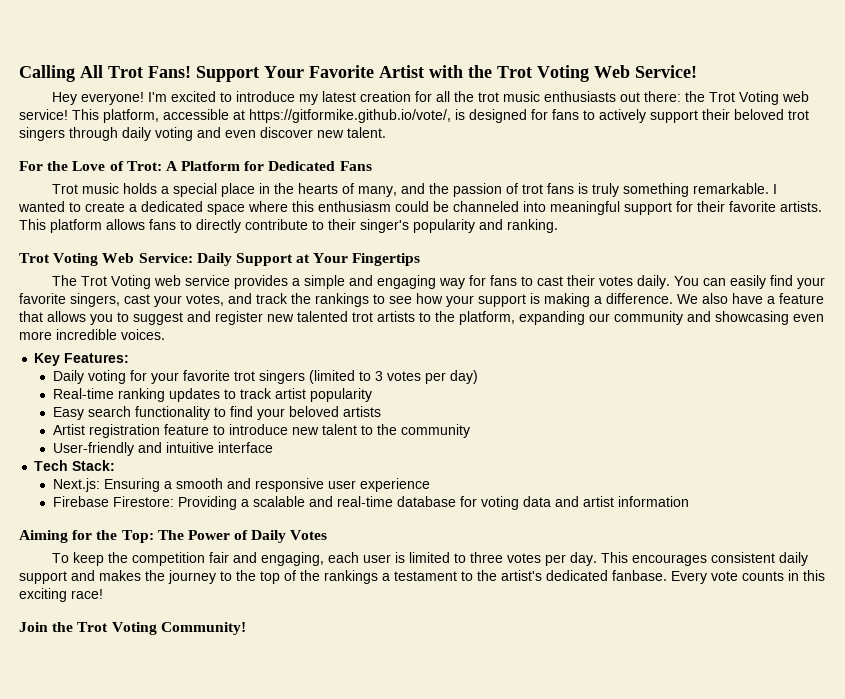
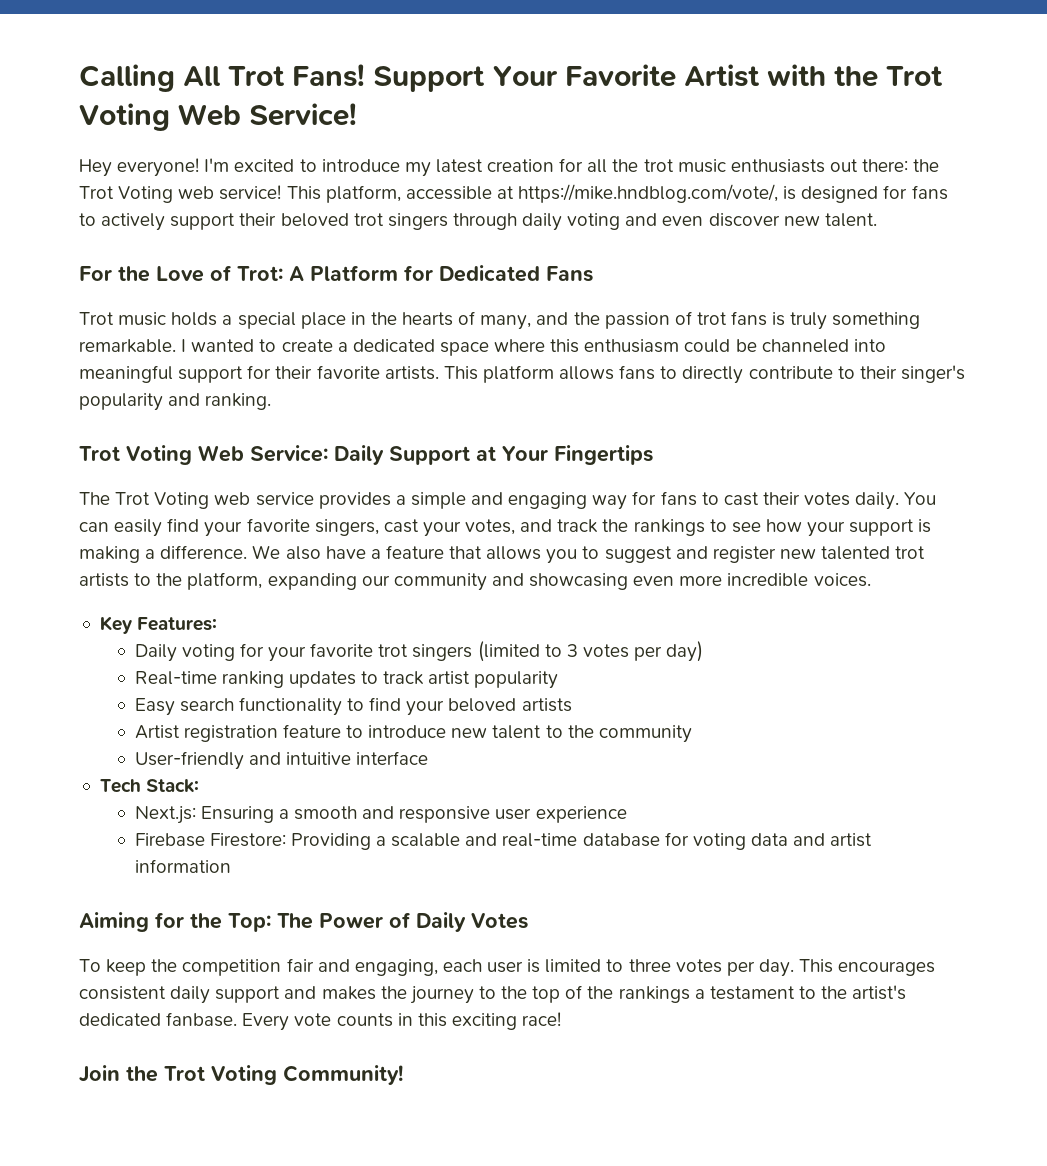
- This platform, accessible at https://gitformike.github.io/vote/, is designed for fans to actively support their beloved trot singers through daily voting and even discover new talent.
+ This platform, accessible at https://mike.hndblog.com/vote/, is designed for fans to actively support their beloved trot singers through daily voting and even discover new talent.

